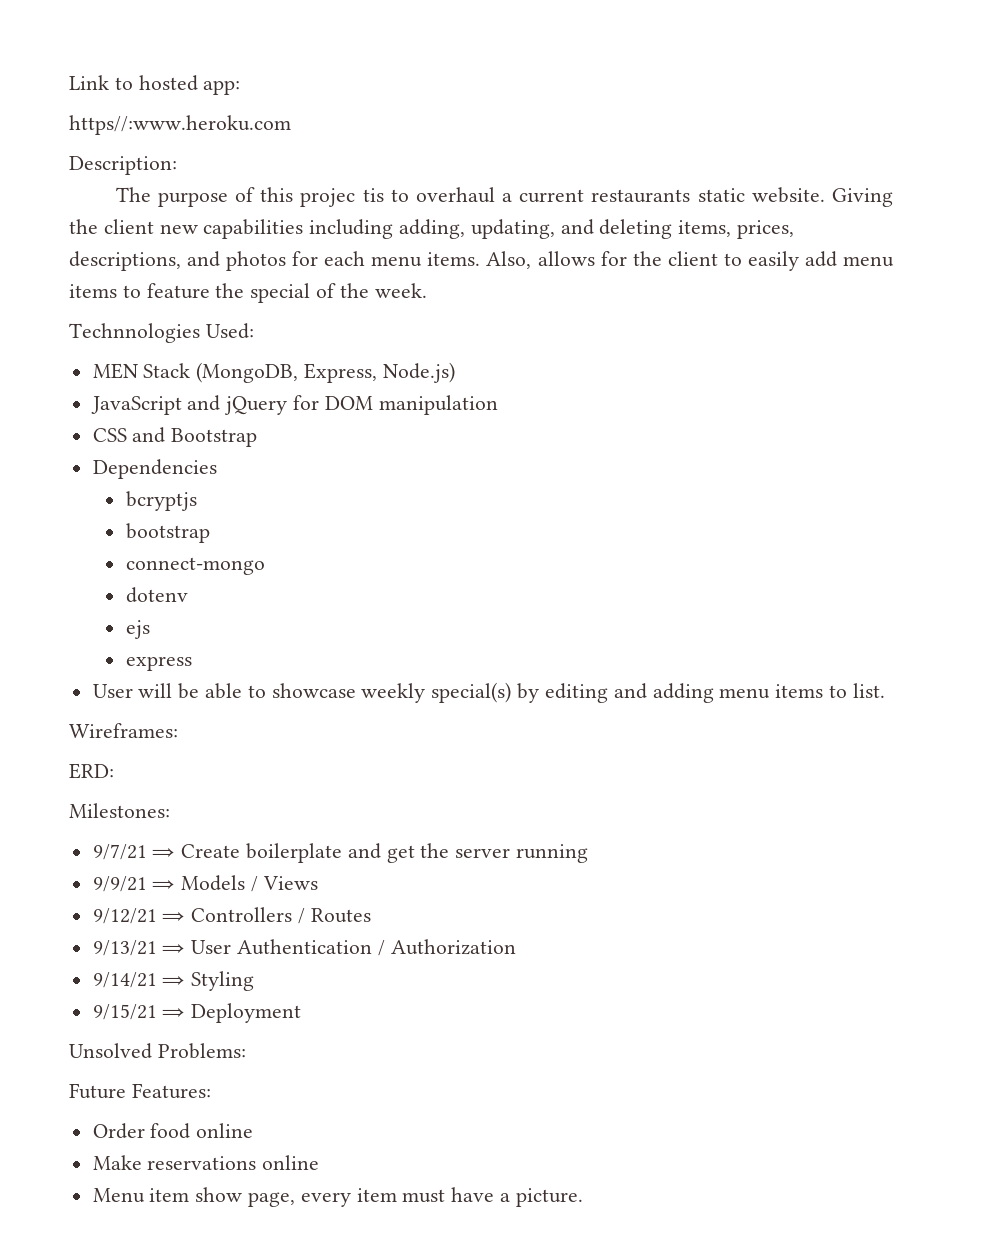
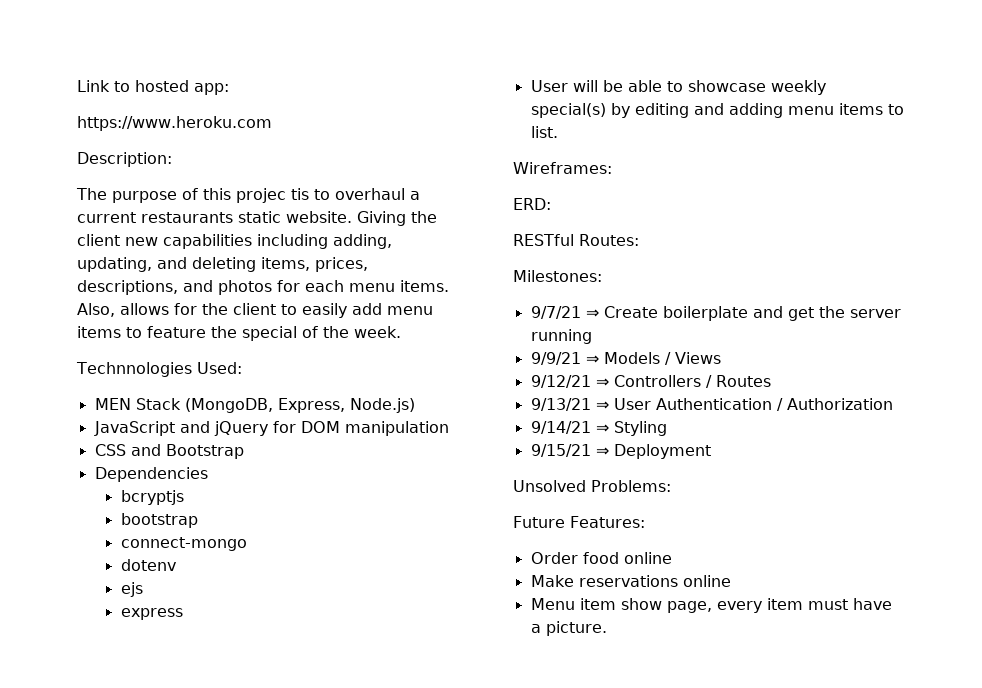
- https//:www.heroku.com
+ https://www.heroku.com
+ RESTful Routes:

